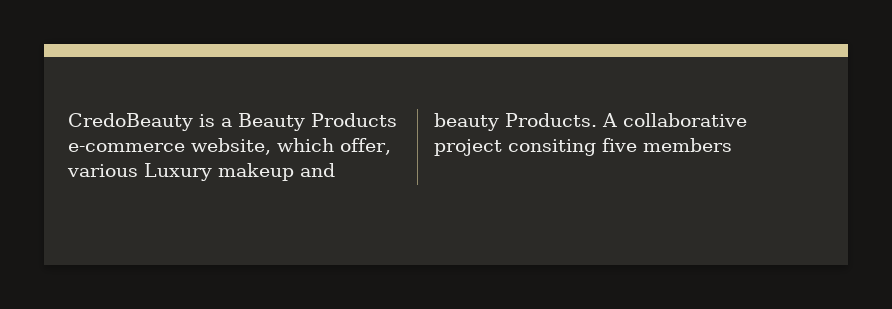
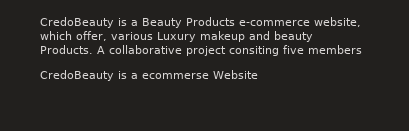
+ CredoBeauty is a ecommerse Website

